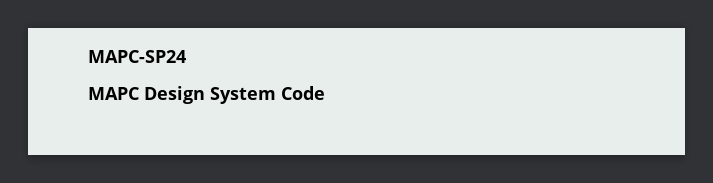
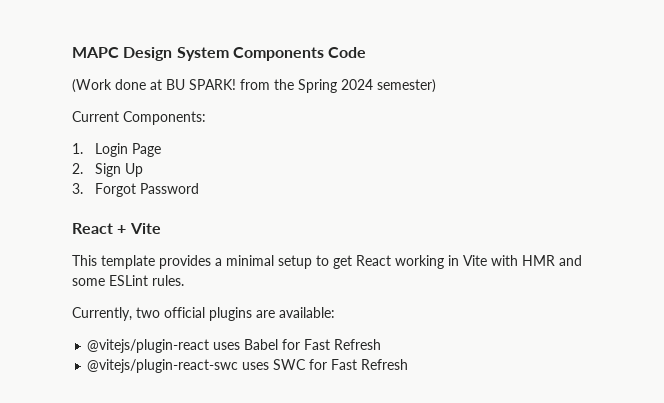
- MAPC-SP24
- MAPC Design System Code
+ MAPC Design System Components Code
+ (Work done at BU SPARK! from the Spring 2024 semester)
+ Current Components:
+ 1. Login Page
+ 2. Sign Up
+ 3. Forgot Password
+ React + Vite
+ This template provides a minimal setup to get React working in Vite with HMR and some ESLint rules.
+ Currently, two official plugins are available:
+ @vitejs/plugin-react uses Babel for Fast Refresh
+ @vitejs/plugin-react-swc uses SWC for Fast Refresh

